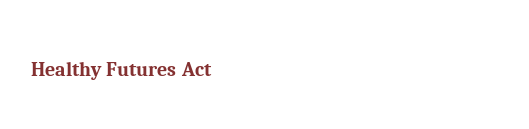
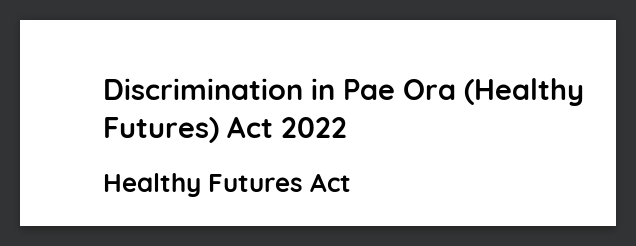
+ Discrimination in Pae Ora (Healthy Futures) Act 2022

